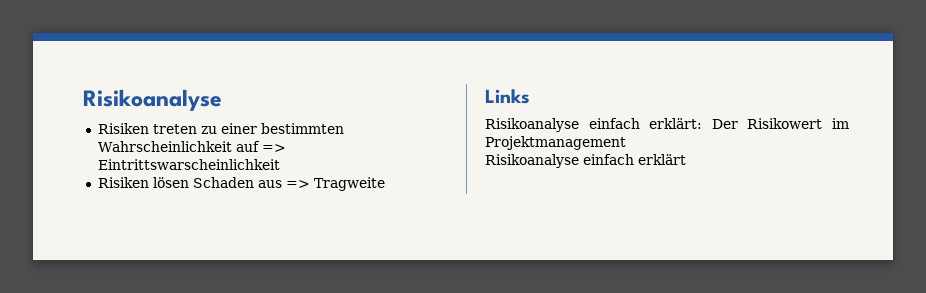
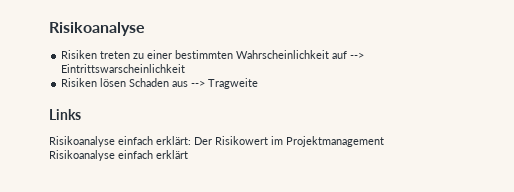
- Risiken treten zu einer bestimmten Wahrscheinlichkeit auf => Eintrittswarscheinlichkeit
+ Risiken treten zu einer bestimmten Wahrscheinlichkeit auf --> Eintrittswarscheinlichkeit
- Risiken lösen Schaden aus => Tragweite
+ Risiken lösen Schaden aus --> Tragweite

